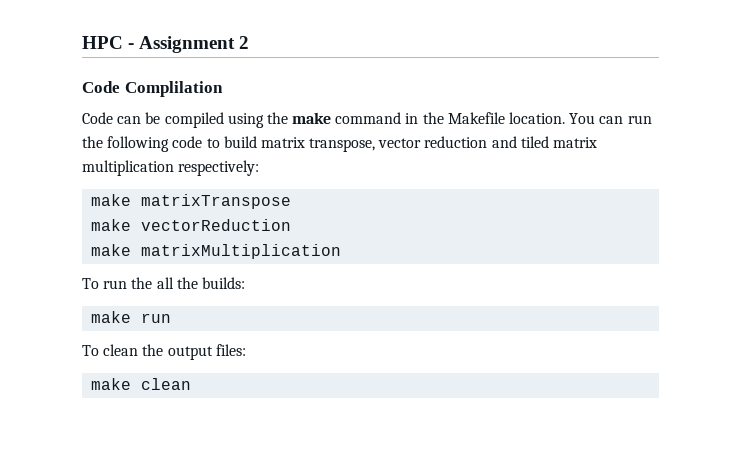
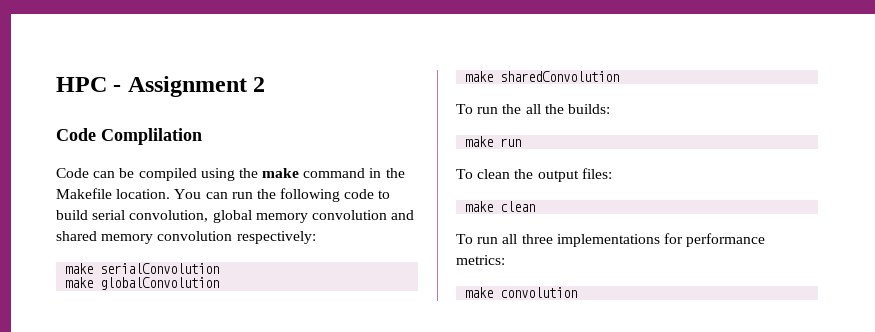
- You can run the following code to build matrix transpose, vector reduction and tiled matrix multiplication respectively:
+ You can run the following code to build serial convolution, global memory convolution and shared memory convolution respectively:
- make matrixTranspose
- make vectorReduction
- make matrixMultiplication
+ make serialConvolution
+ make globalConvolution
+ make sharedConvolution
+ To run all three implementations for performance metrics:
+ make convolution

